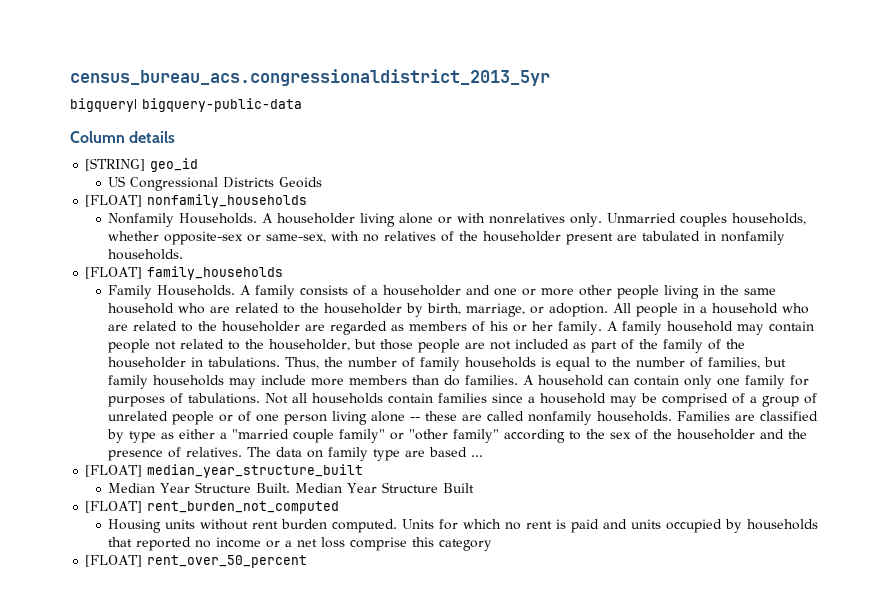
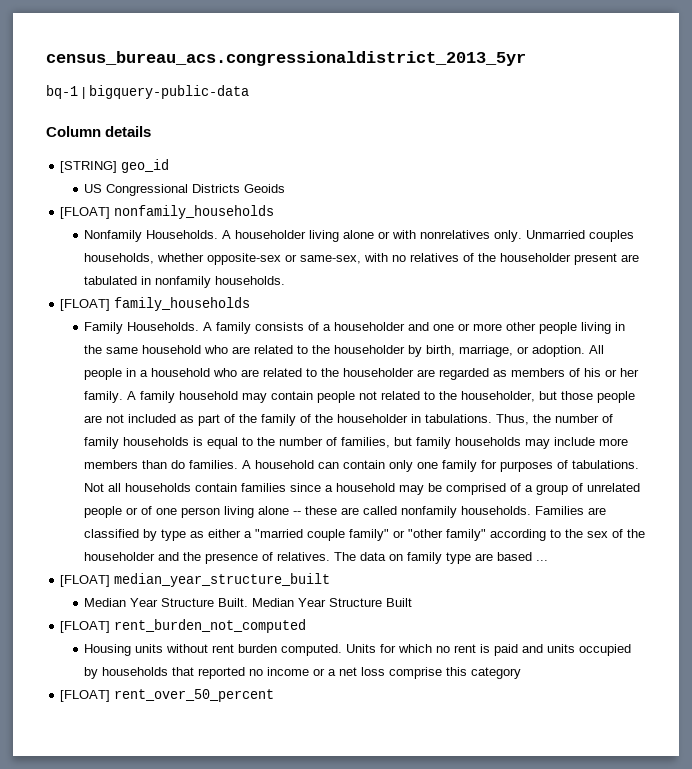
- bigquery| bigquery-public-data
+ bq-1 | bigquery-public-data

